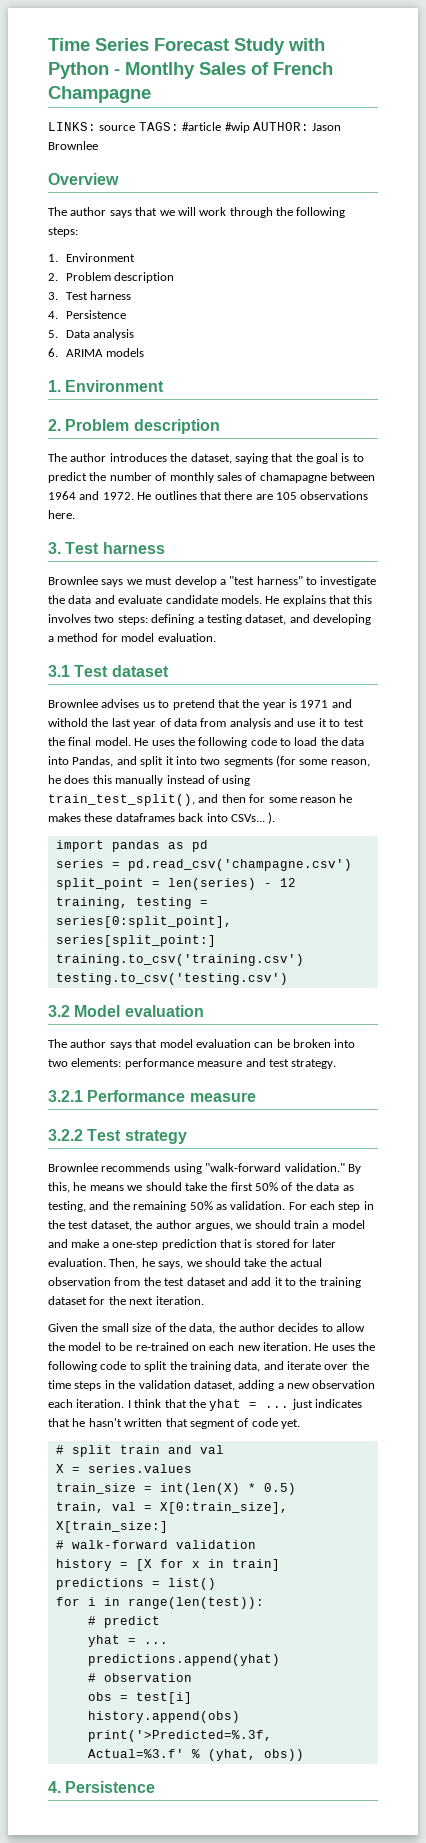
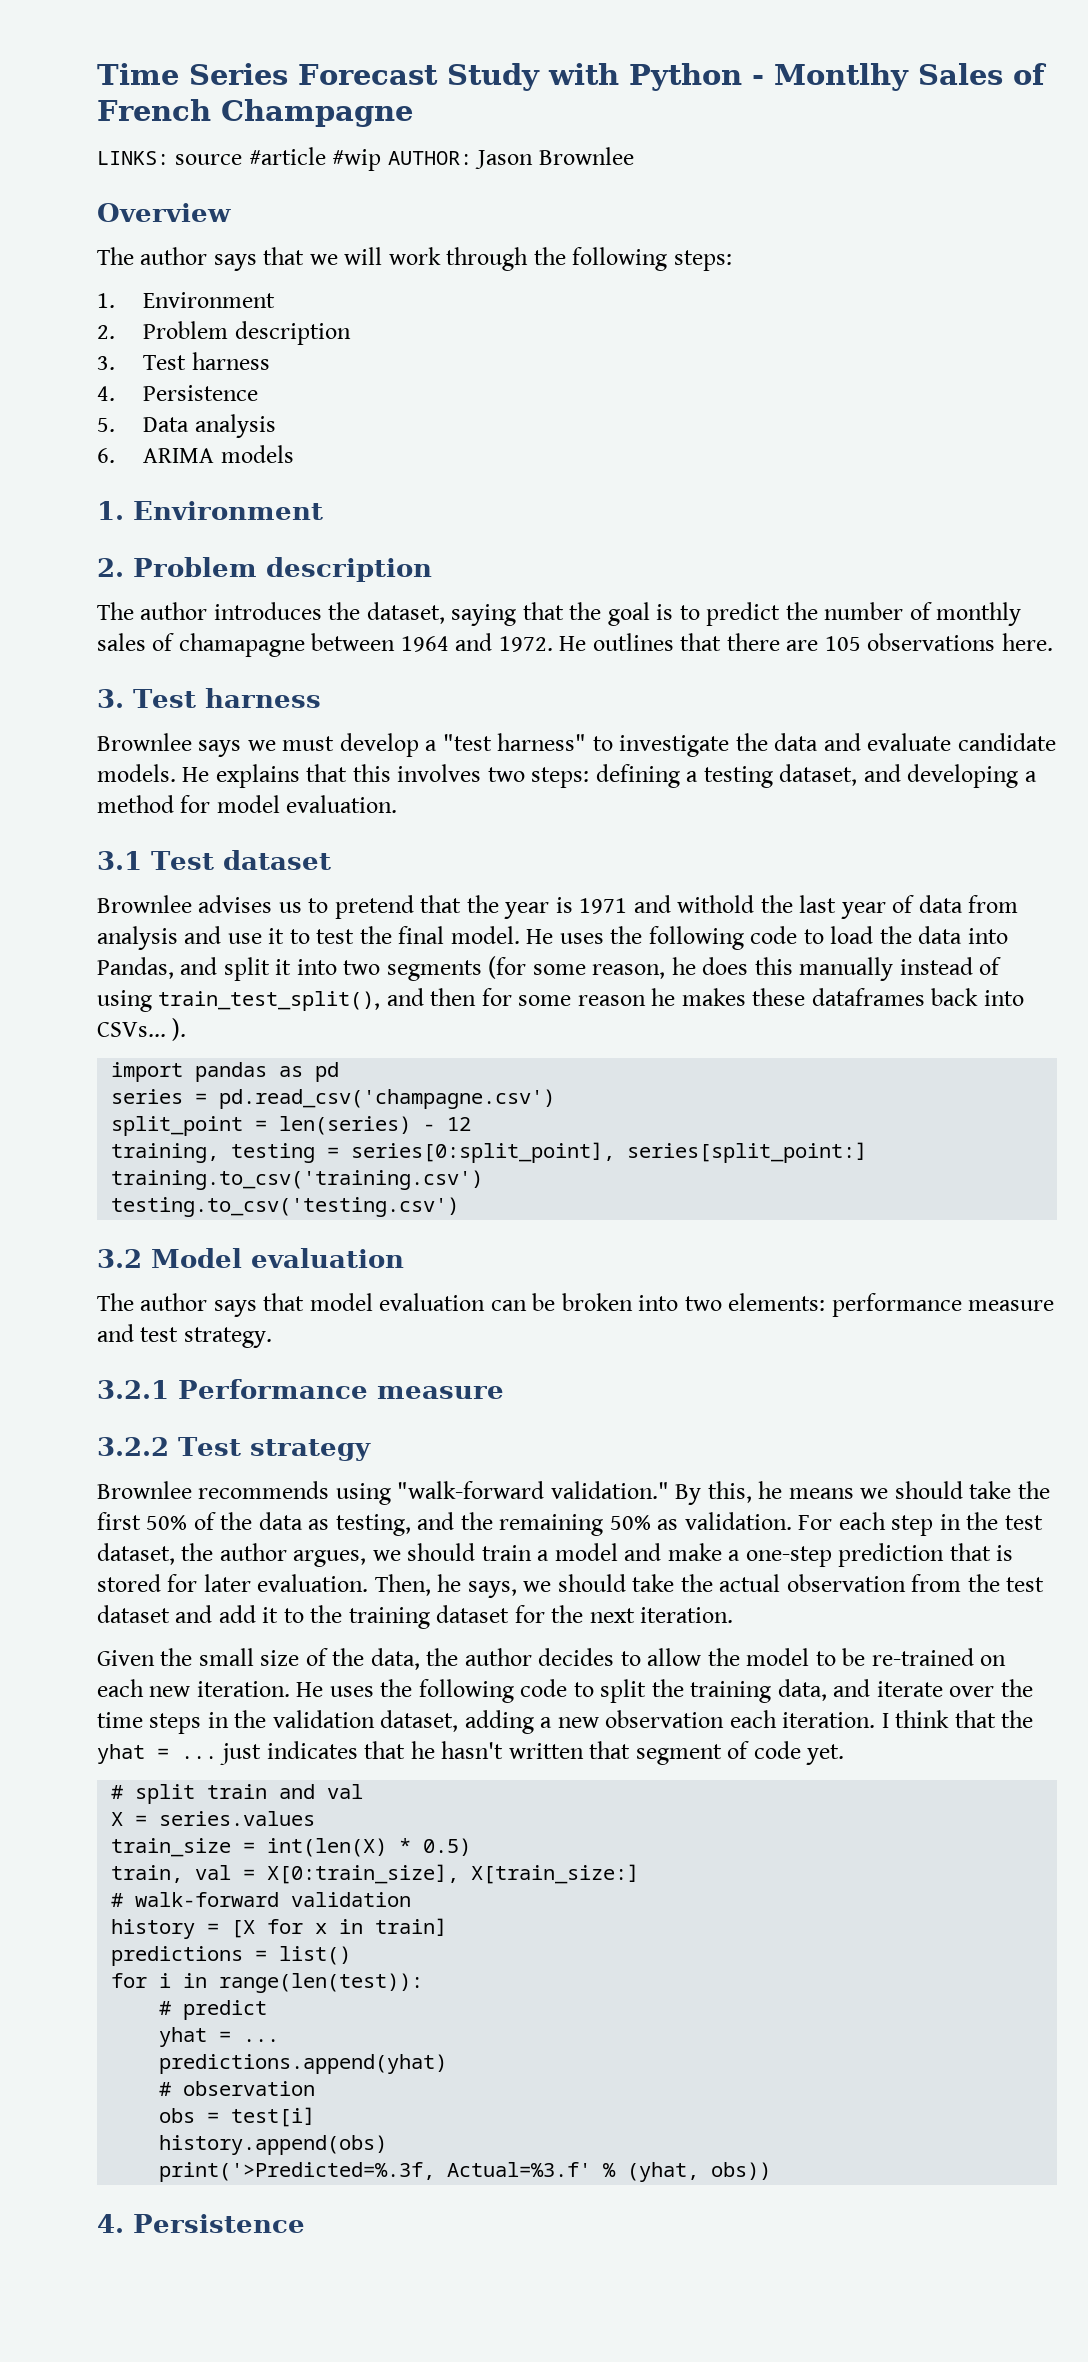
- LINKS: source TAGS: #article #wip AUTHOR: Jason Brownlee
+ LINKS: source #article #wip AUTHOR: Jason Brownlee

